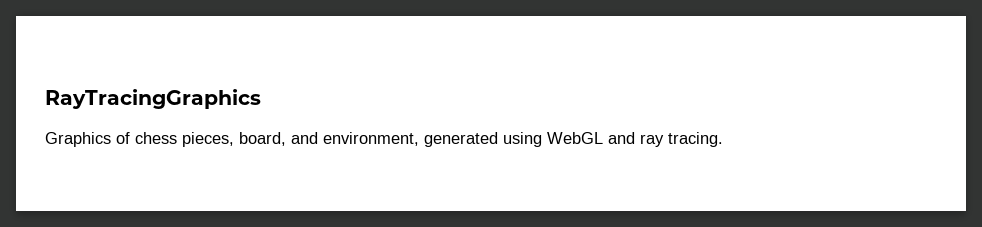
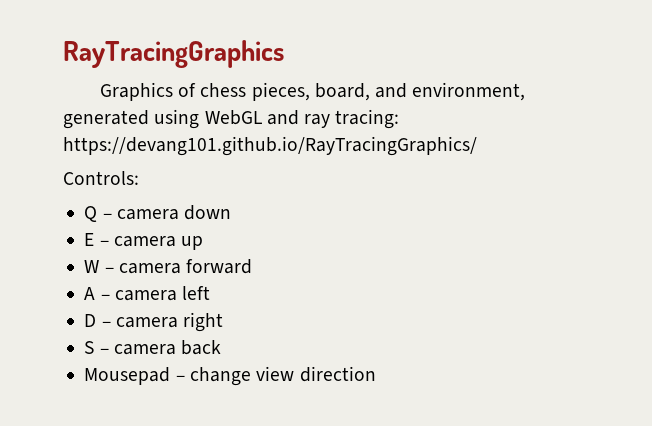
- Graphics of chess pieces, board, and environment, generated using WebGL and ray tracing.
+ Graphics of chess pieces, board, and environment, generated using WebGL and ray tracing: https://devang101.github.io/RayTracingGraphics/
+ Controls:
+ Q – camera down
+ E – camera up
+ W – camera forward
+ A – camera left
+ D – camera right
+ S – camera back
+ Mousepad – change view direction

